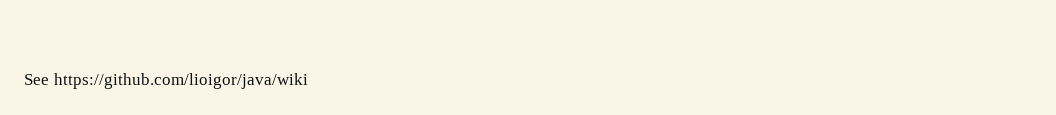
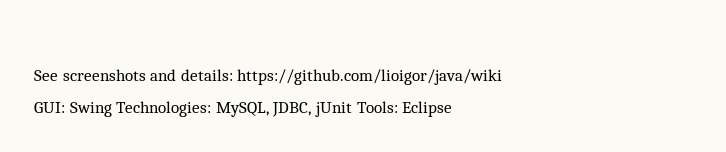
- See https://github.com/lioigor/java/wiki
+ See screenshots and details: https://github.com/lioigor/java/wiki
+ GUI: Swing Technologies: MySQL, JDBC, jUnit Tools: Eclipse

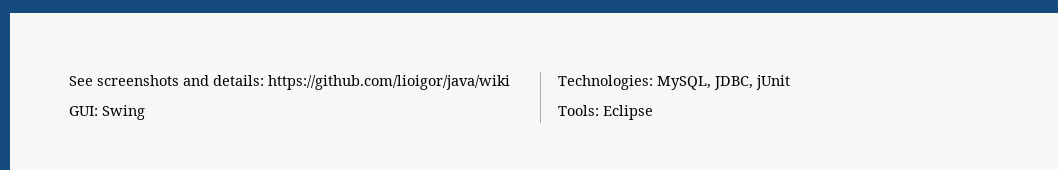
- GUI: Swing Technologies: MySQL, JDBC, jUnit Tools: Eclipse
+ GUI: Swing
+ Technologies: MySQL, JDBC, jUnit
+ Tools: Eclipse

